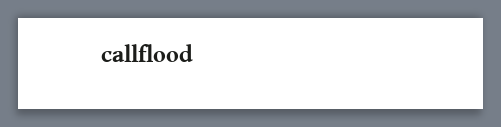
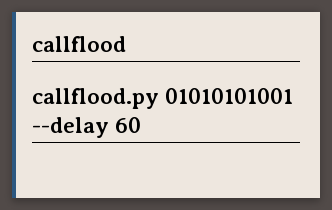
+ callflood.py 01010101001 --delay 60

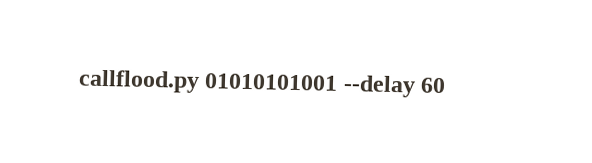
- callflood

